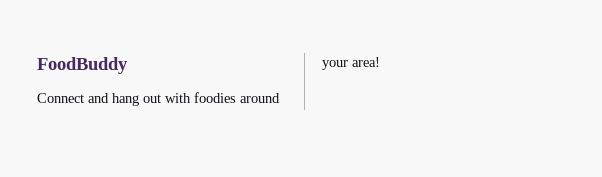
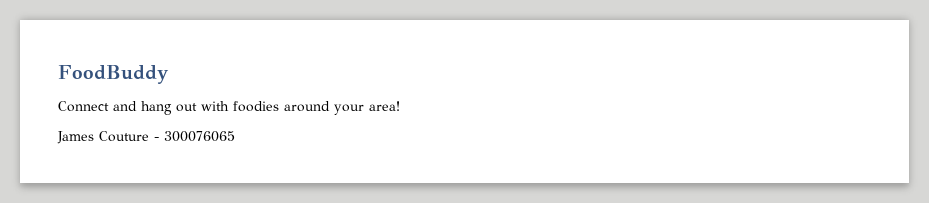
+ James Couture - 300076065

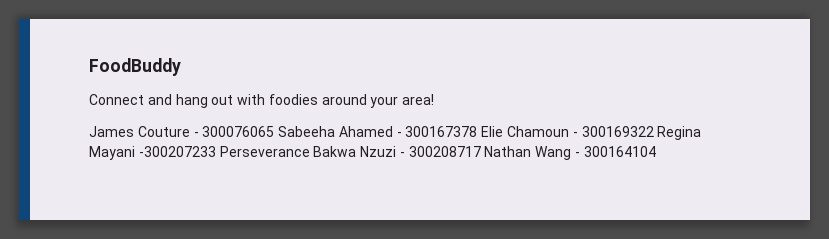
- James Couture - 300076065
+ James Couture - 300076065 Sabeeha Ahamed - 300167378 Elie Chamoun - 300169322 Regina Mayani -300207233 Perseverance Bakwa Nzuzi - 300208717 Nathan Wang - 300164104

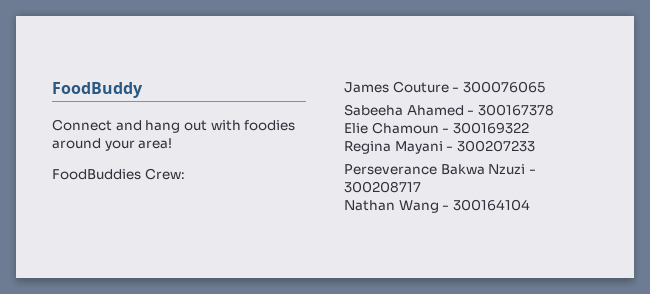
+ FoodBuddies Crew:
- James Couture - 300076065 Sabeeha Ahamed - 300167378 Elie Chamoun - 300169322 Regina Mayani -300207233 Perseverance Bakwa Nzuzi - 300208717 Nathan Wang - 300164104
+ James Couture - 300076065
+ Sabeeha Ahamed - 300167378
+ Elie Chamoun - 300169322
+ Regina Mayani - 300207233
+ Perseverance Bakwa Nzuzi - 300208717
+ Nathan Wang - 300164104

